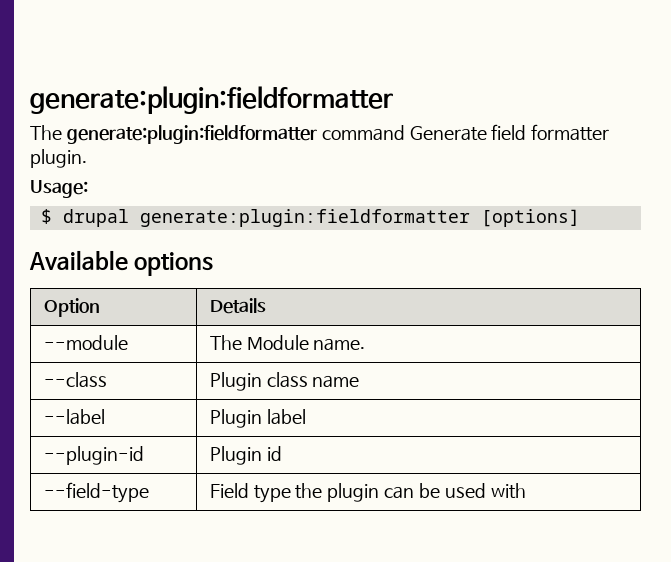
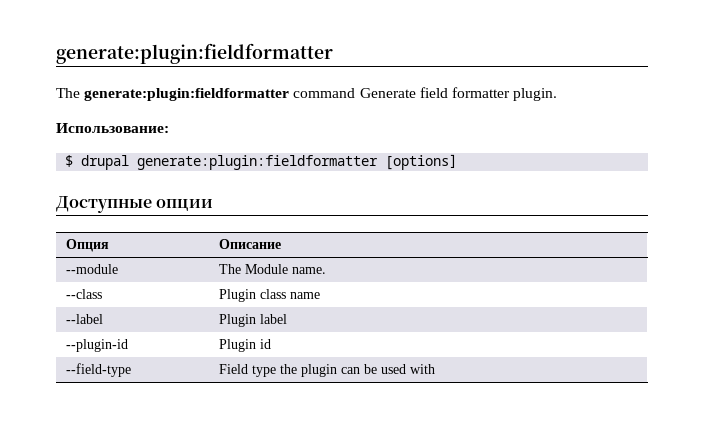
- Usage:
+ Использование:
- Available options
- Option | Details
+ Доступные опции
+ Опция | Описание

